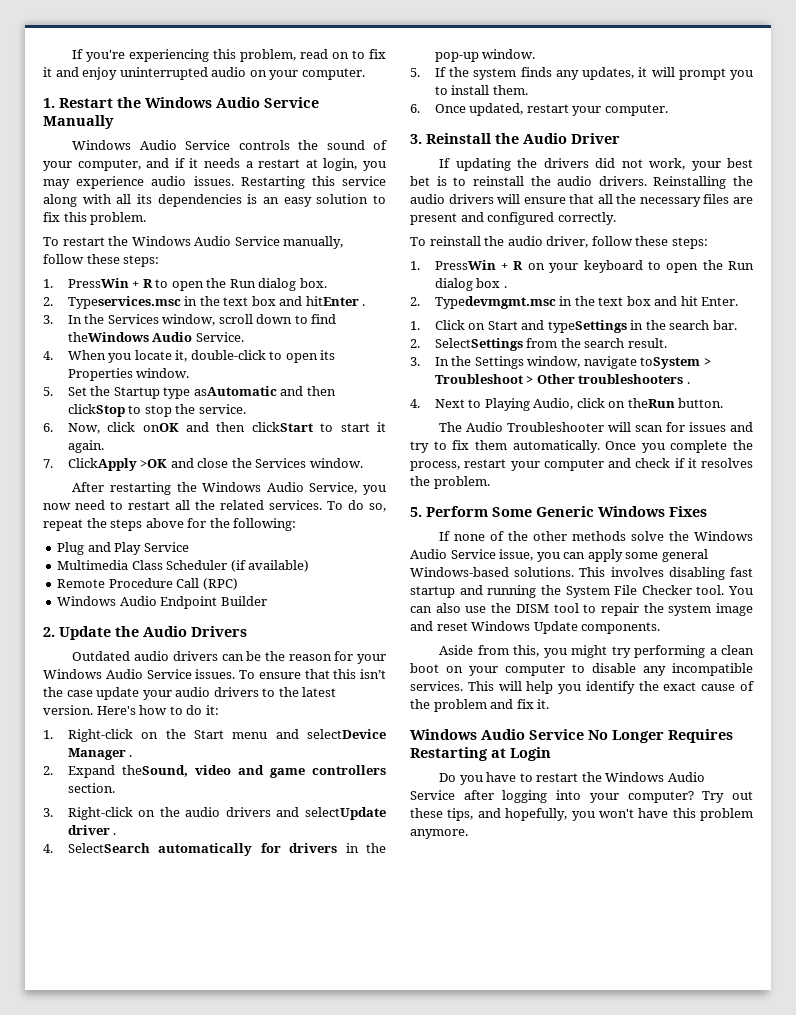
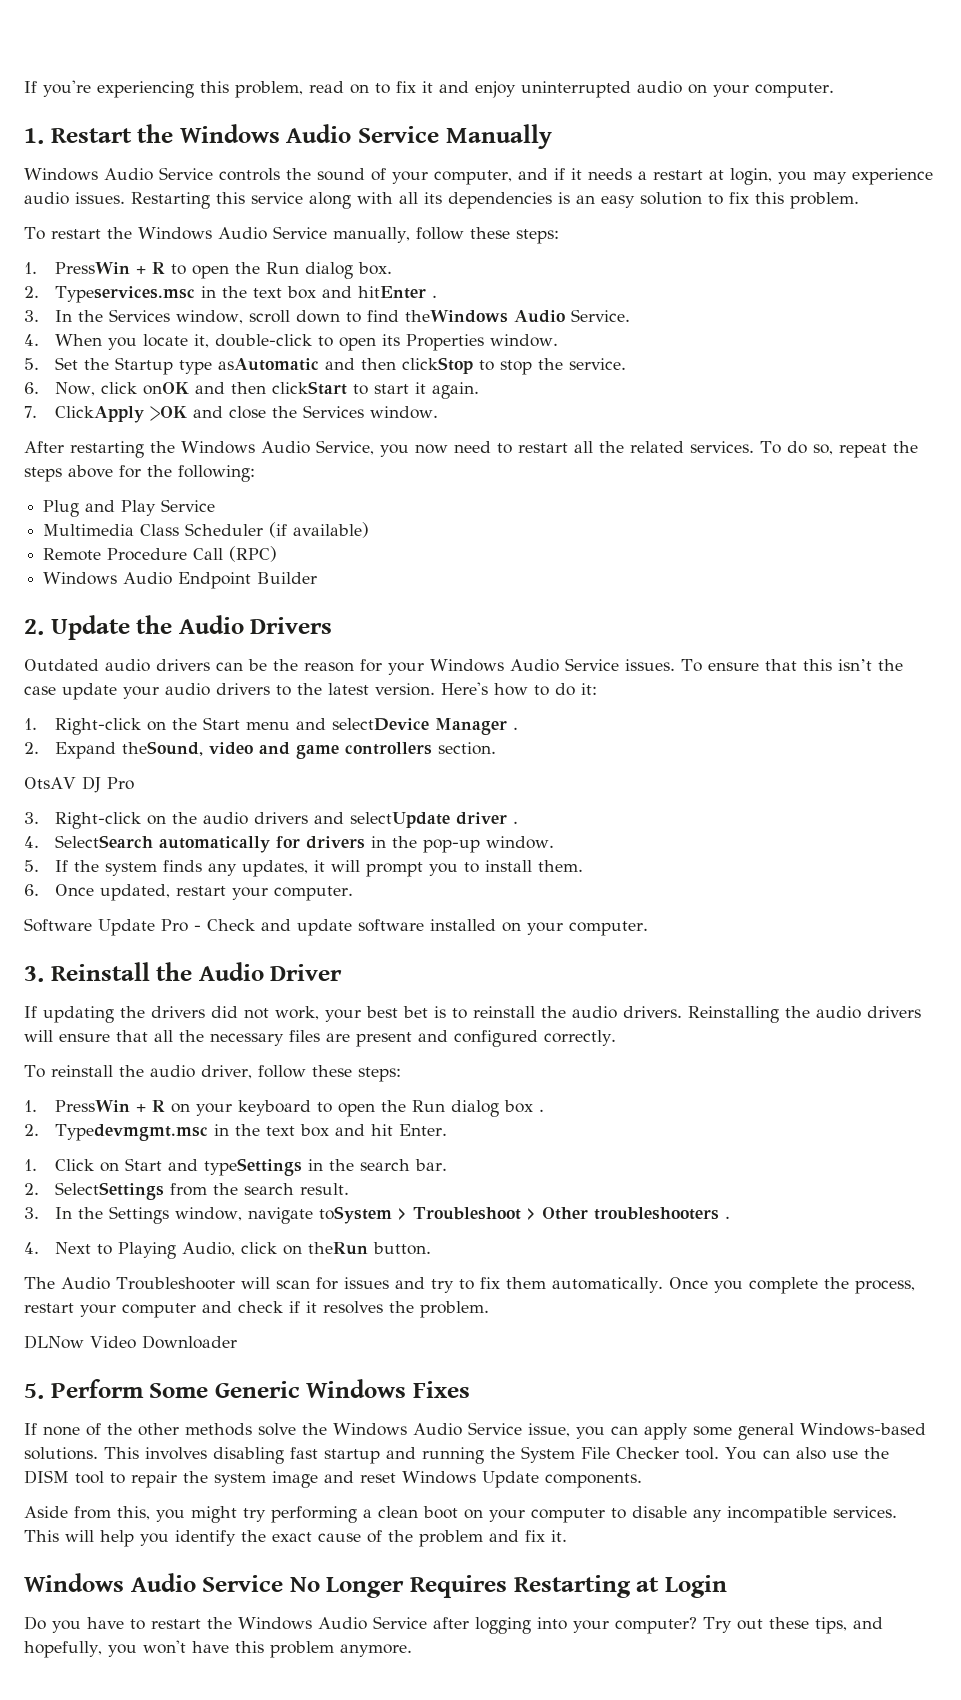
+ OtsAV DJ Pro
+ Software Update Pro - Check and update software installed on your computer.
+ DLNow Video Downloader

